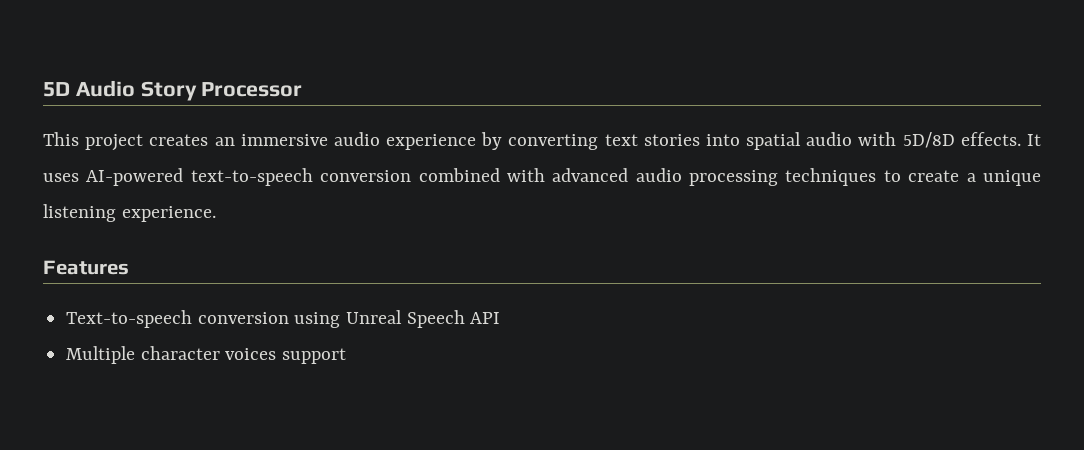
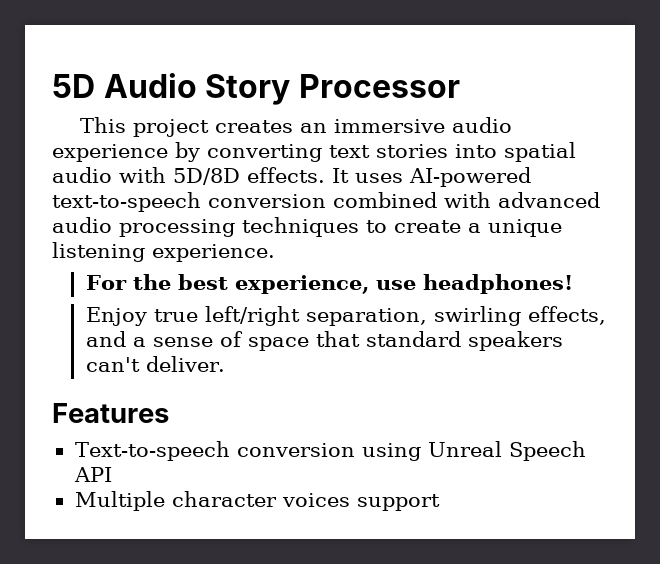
+ For the best experience, use headphones!
+ Enjoy true left/right separation, swirling effects, and a sense of space that standard speakers can't deliver.

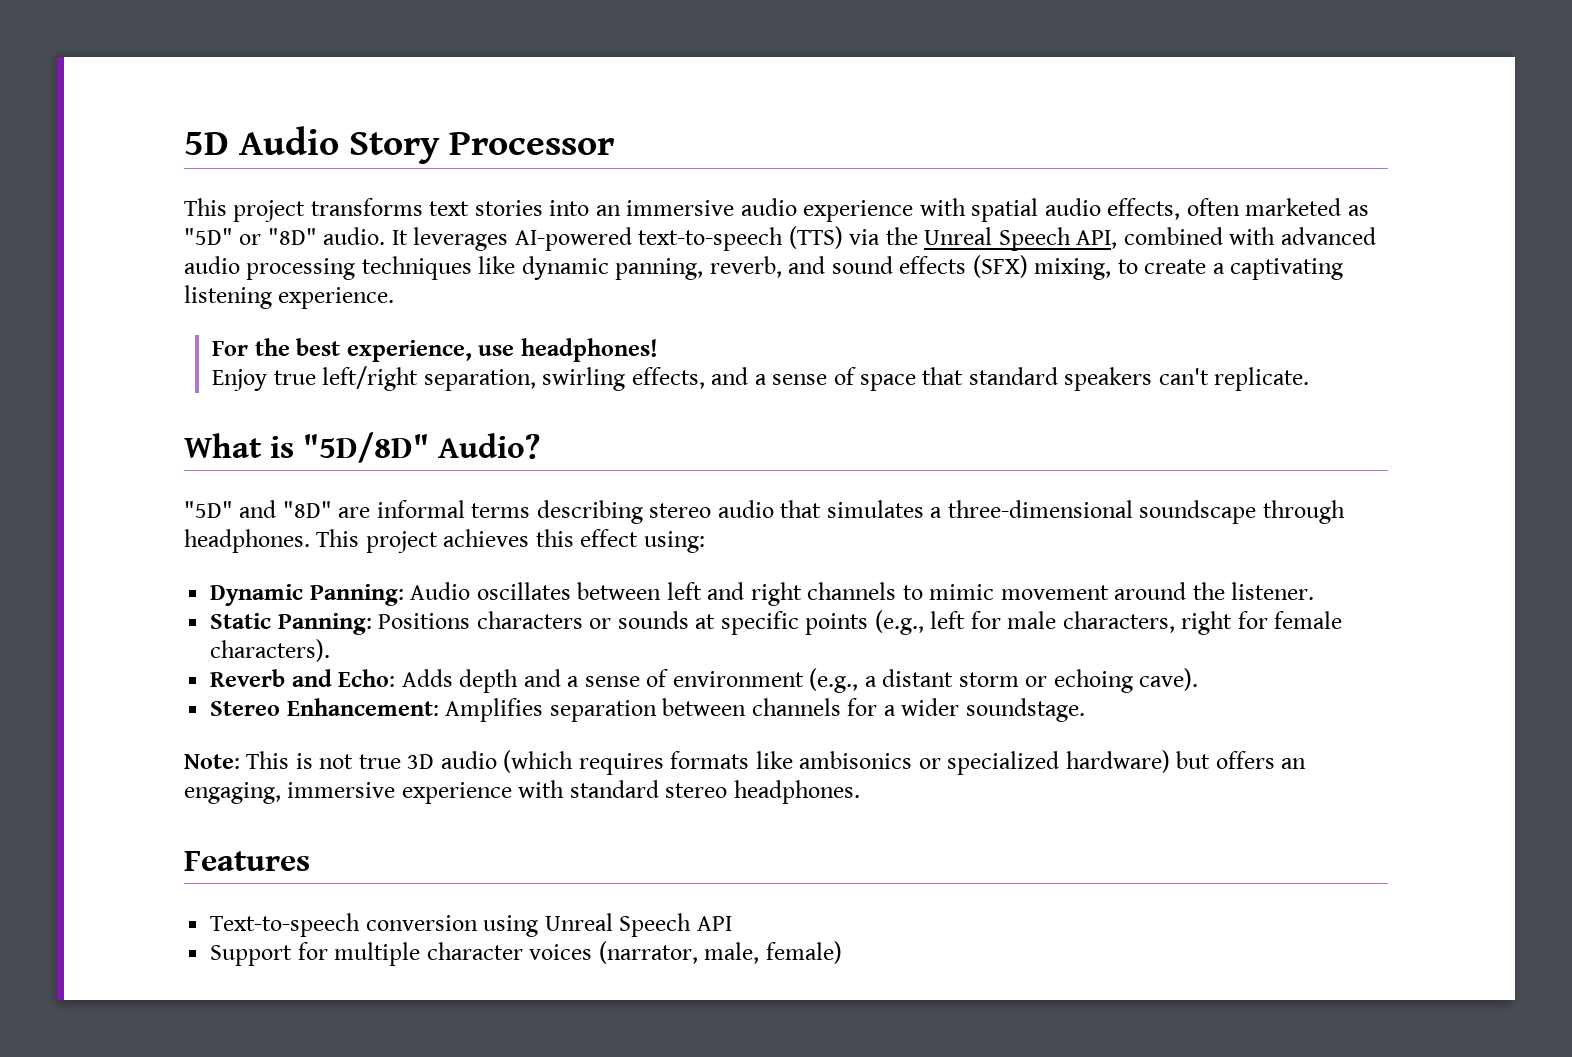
- This project creates an immersive audio experience by converting text stories into spatial audio with 5D/8D effects. It uses AI-powered text-to-speech conversion combined with advanced audio processing techniques to create a unique listening experience.
+ This project transforms text stories into an immersive audio experience with spatial audio effects, often marketed as "5D" or "8D" audio. It leverages AI-powered text-to-speech (TTS) via the Unreal Speech API, combined with advanced audio processing techniques like dynamic panning, reverb, and sound effects (SFX) mixing, to create a captivating listening experience.
- Enjoy true left/right separation, swirling effects, and a sense of space that standard speakers can't deliver.
+ Enjoy true left/right separation, swirling effects, and a sense of space that standard speakers can't replicate.
+ What is "5D/8D" Audio?
+ "5D" and "8D" are informal terms describing stereo audio that simulates a three-dimensional soundscape through headphones. This project achieves this effect using:
+ Dynamic Panning: Audio oscillates between left and right channels to mimic movement around the listener.
+ Static Panning: Positions characters or sounds at specific points (e.g., left for male characters, right for female characters).
+ Reverb and Echo: Adds depth and a sense of environment (e.g., a distant storm or echoing cave).
+ Stereo Enhancement: Amplifies separation between channels for a wider soundstage.
+ Note: This is not true 3D audio (which requires formats like ambisonics or specialized hardware) but offers an engaging, immersive experience with standard stereo headphones.
- Multiple character voices support
+ Support for multiple character voices (narrator, male, female)

